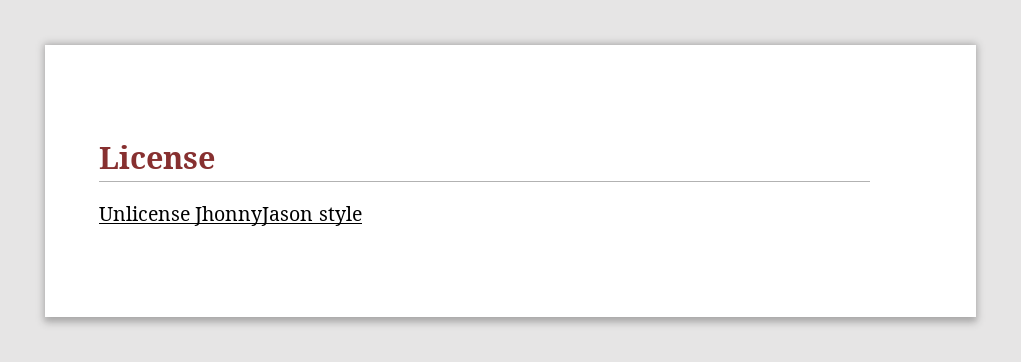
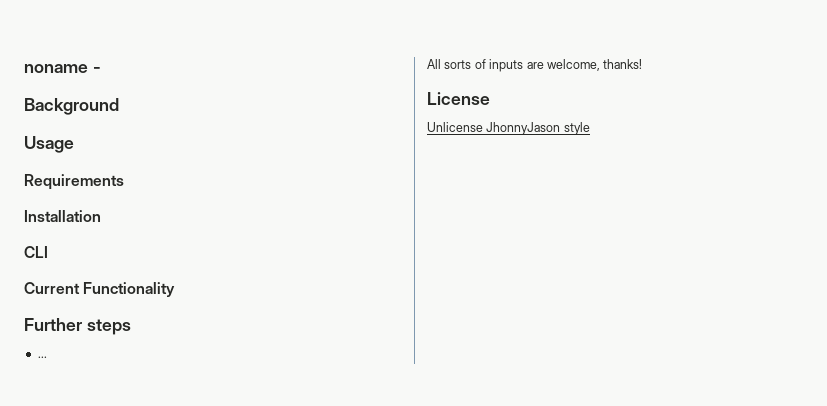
+ noname -
+ Background
+ Usage
+ Requirements
+ Installation
+ CLI
+ Current Functionality
+ Further steps
+ ...
+ All sorts of inputs are welcome, thanks!

